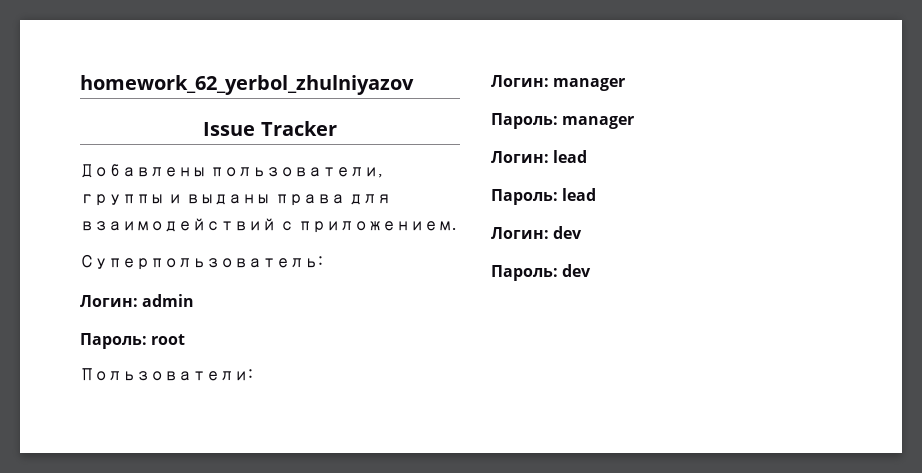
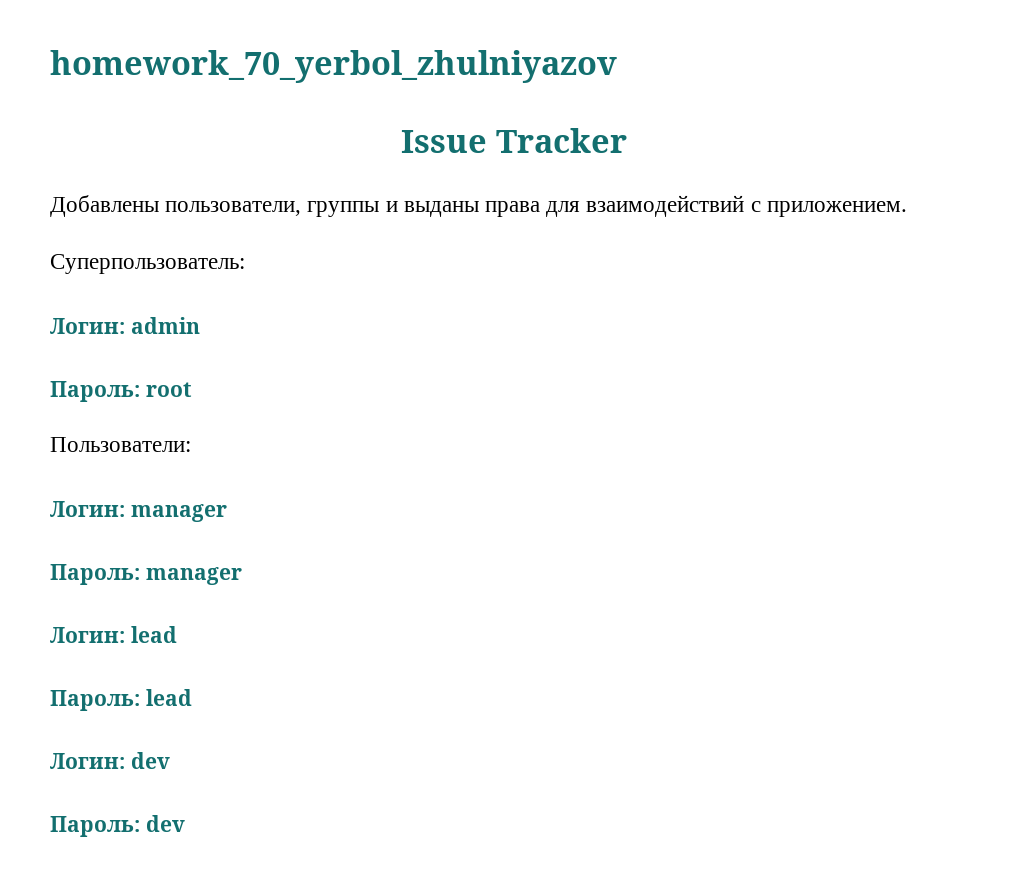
- homework_62_yerbol_zhulniyazov
+ homework_70_yerbol_zhulniyazov

